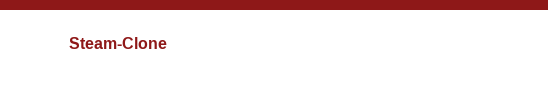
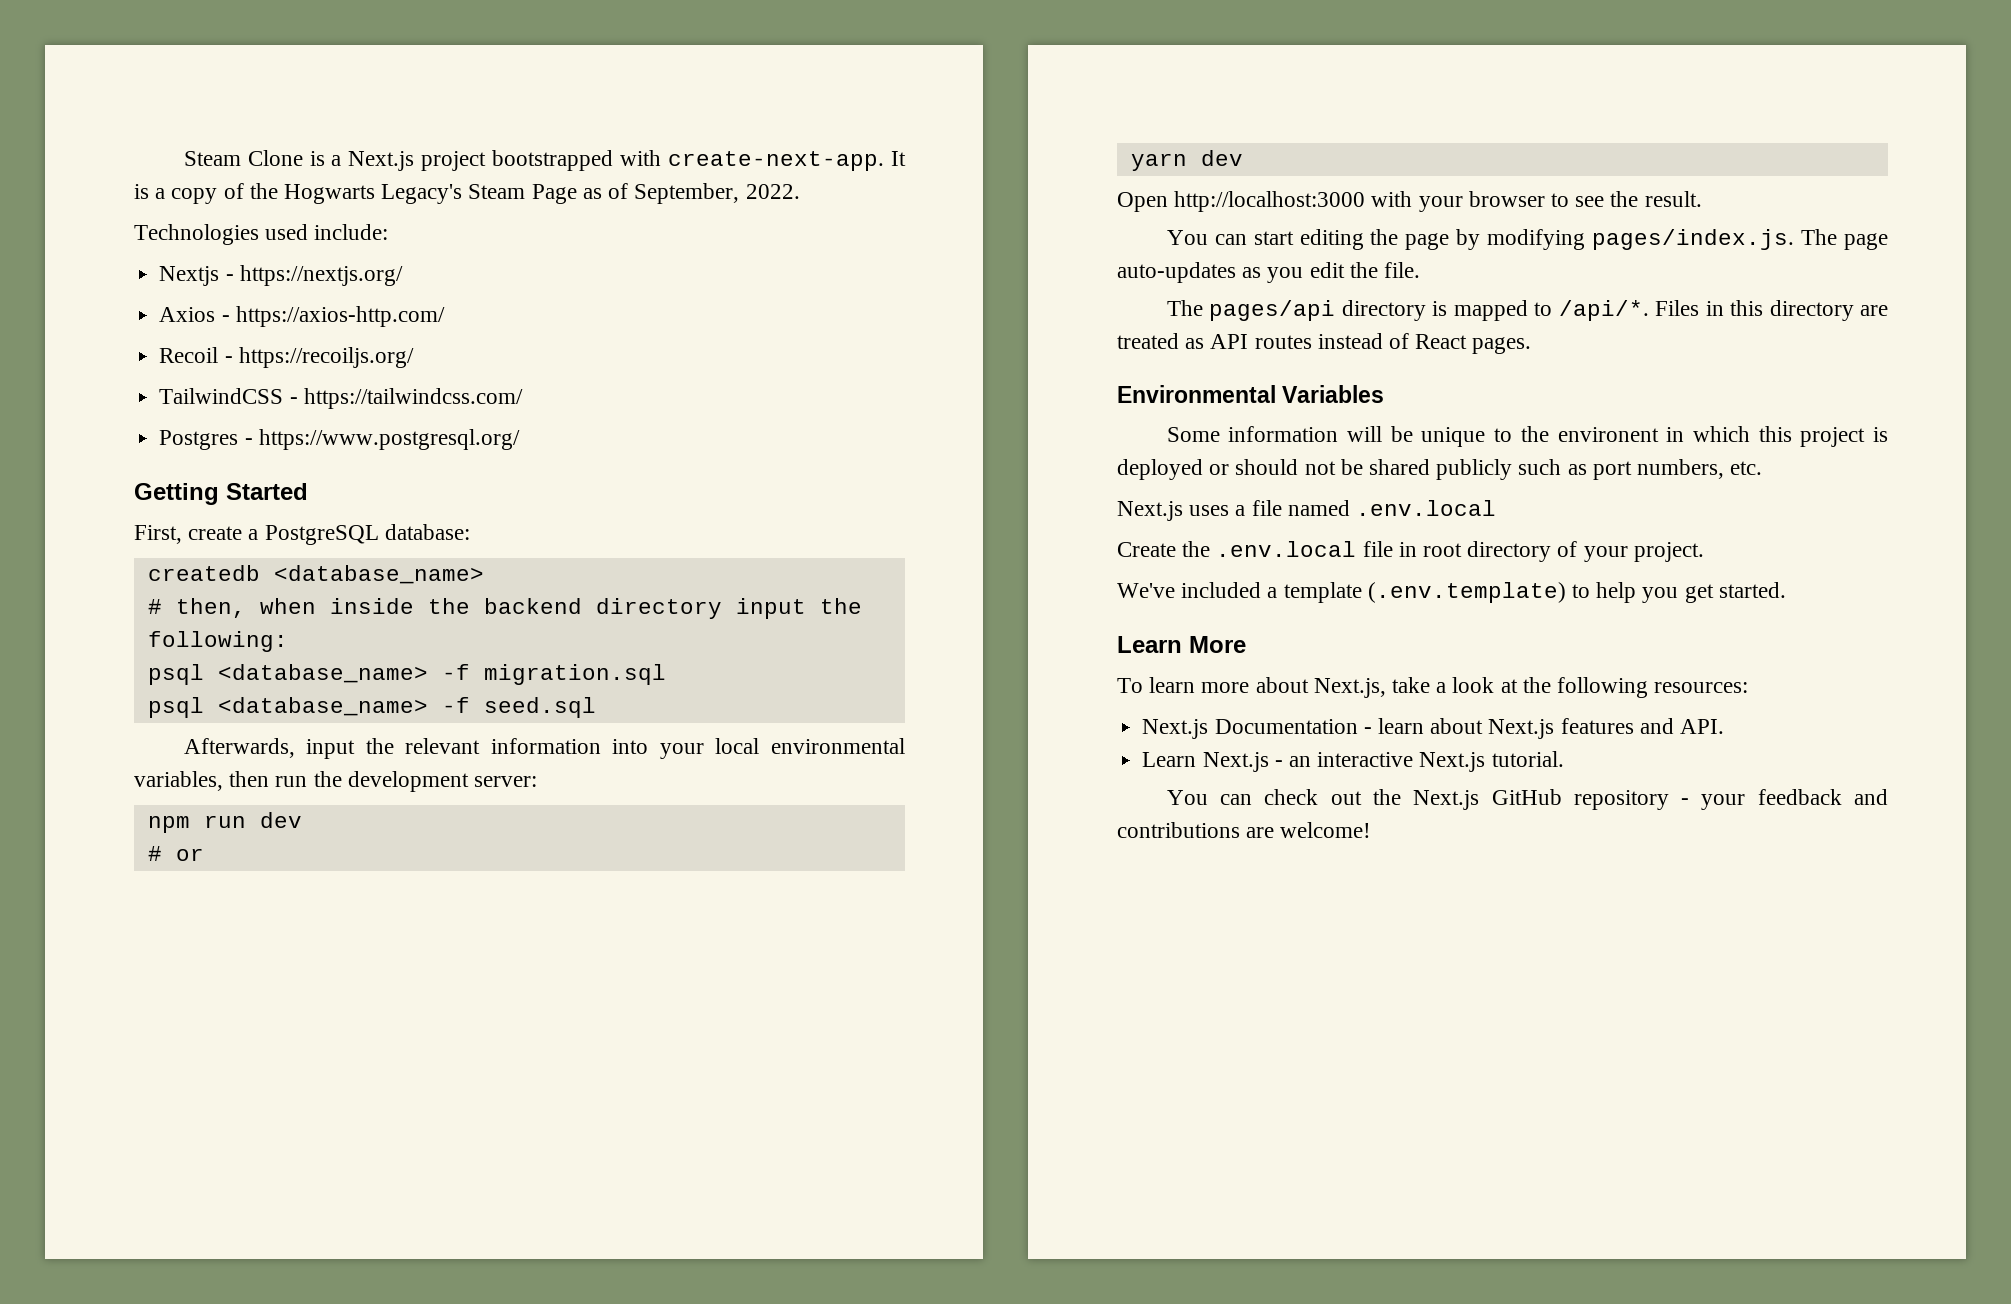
- Steam-Clone
+ Steam Clone is a Next.js project bootstrapped with create-next-app. It is a copy of the Hogwarts Legacy's Steam Page as of September, 2022.
+ Technologies used include:
+ Nextjs - https://nextjs.org/
+ Axios - https://axios-http.com/
+ Recoil - https://recoiljs.org/
+ TailwindCSS - https://tailwindcss.com/
+ Postgres - https://www.postgresql.org/
+ Getting Started
+ First, create a PostgreSQL database:
+ createdb <database_name>
+ # then, when inside the backend directory input the following:
+ psql <database_name> -f migration.sql
+ psql <database_name> -f seed.sql
+ Afterwards, input the relevant information into your local environmental variables, then run the development server:
+ npm run dev
+ # or
+ yarn dev
+ Open http://localhost:3000 with your browser to see the result.
+ You can start editing the page by modifying pages/index.js. The page auto-updates as you edit the file.
+ The pages/api directory is mapped to /api/*. Files in this directory are treated as API routes instead of React pages.
+ Environmental Variables
+ Some information will be unique to the environent in which this project is deployed or should not be shared publicly such as port numbers, etc.
+ Next.js uses a file named .env.local
+ Create the .env.local file in root directory of your project.
+ We've included a template (.env.template) to help you get started.
+ Learn More
+ To learn more about Next.js, take a look at the following resources:
+ Next.js Documentation - learn about Next.js features and API.
+ Learn Next.js - an interactive Next.js tutorial.
+ You can check out the Next.js GitHub repository - your feedback and contributions are welcome!

